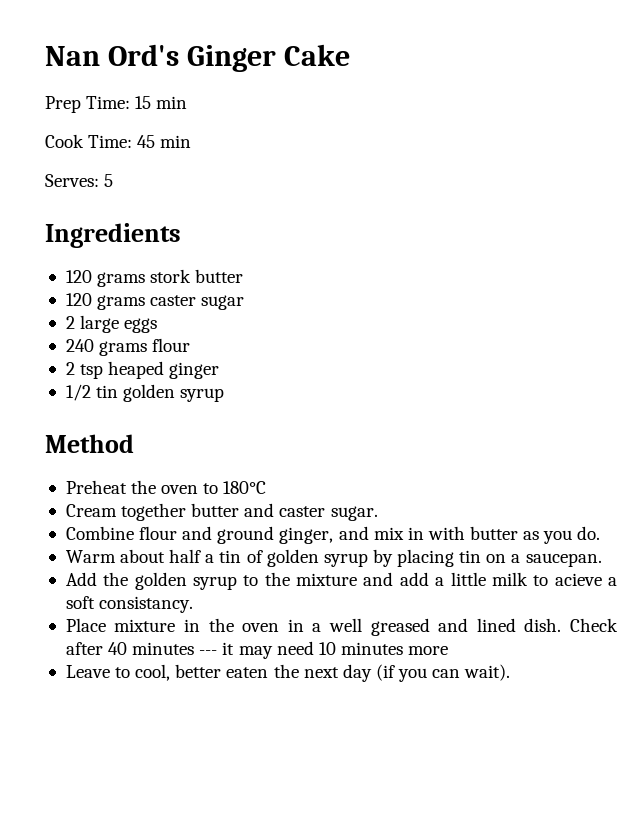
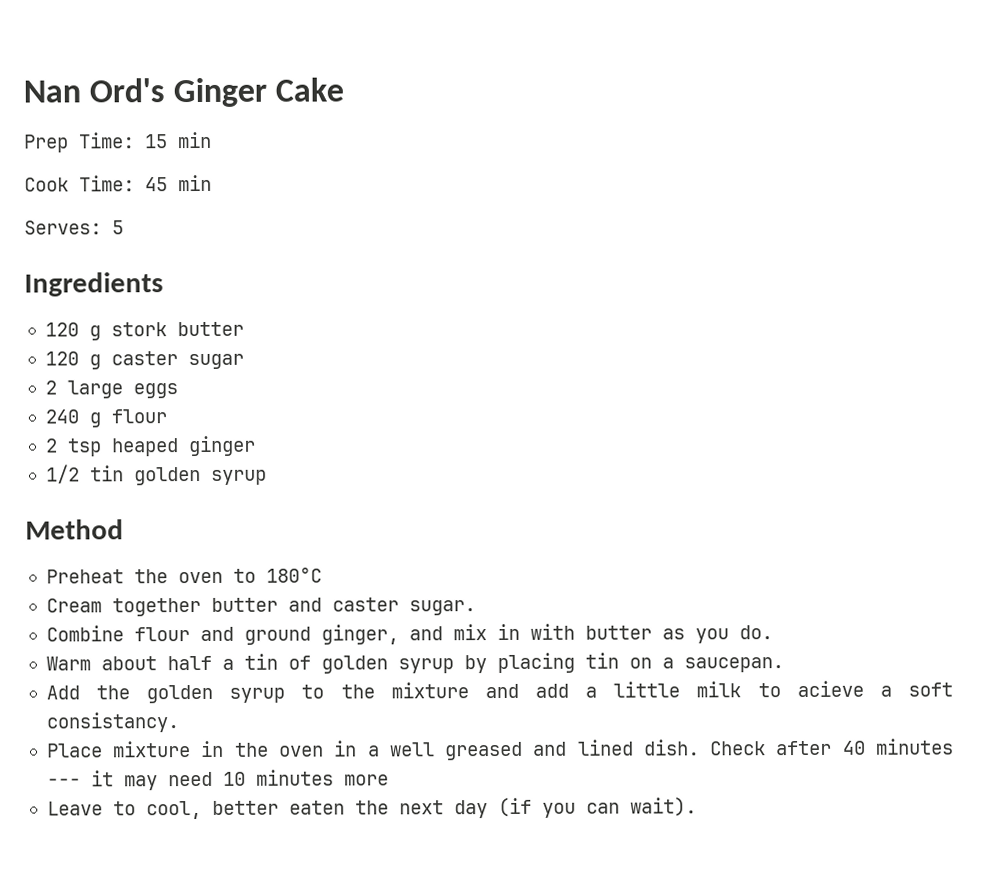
- 120 grams stork butter
+ 120 g stork butter
- 120 grams caster sugar
+ 120 g caster sugar
- 240 grams flour
+ 240 g flour

